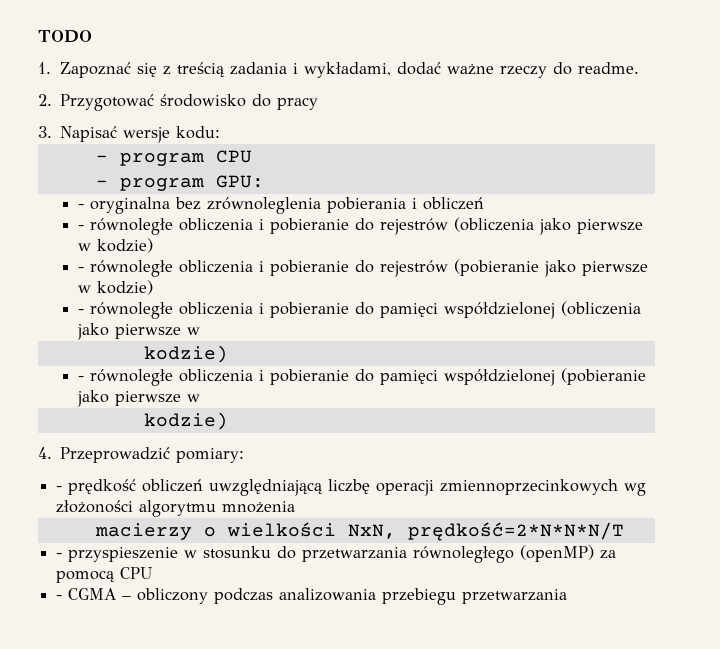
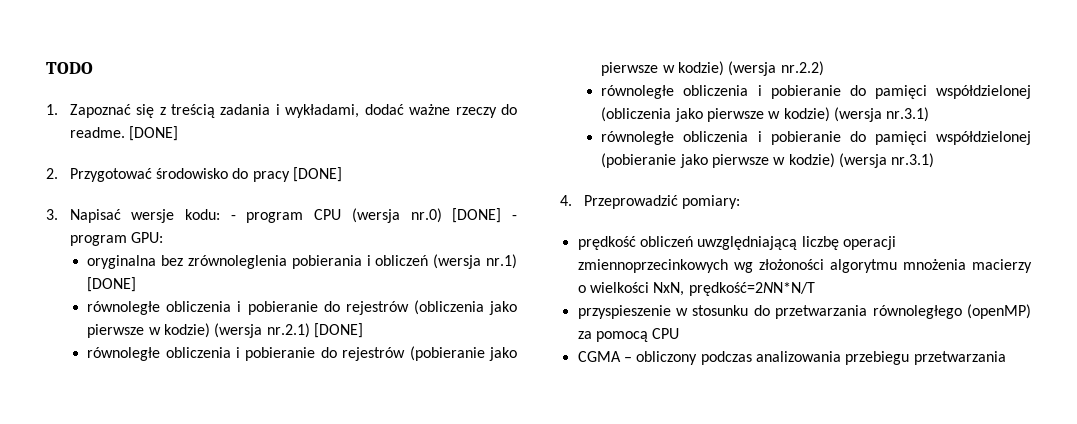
- 1. Zapoznać się z treścią zadania i wykładami, dodać ważne rzeczy do readme.
+ 1. Zapoznać się z treścią zadania i wykładami, dodać ważne rzeczy do readme. [DONE]
- 2. Przygotować środowisko do pracy
+ 2. Przygotować środowisko do pracy [DONE]
- 3. Napisać wersje kodu:
- - program CPU
- - program GPU:
+ 3. Napisać wersje kodu: - program CPU (wersja nr.0) [DONE] - program GPU:
- - oryginalna bez zrównoleglenia pobierania i obliczeń
- - równoległe obliczenia i pobieranie do rejestrów (obliczenia jako pierwsze w kodzie)
- - równoległe obliczenia i pobieranie do rejestrów (pobieranie jako pierwsze w kodzie)
- - równoległe obliczenia i pobieranie do pamięci współdzielonej (obliczenia jako pierwsze w
- kodzie)
- - równoległe obliczenia i pobieranie do pamięci współdzielonej (pobieranie jako pierwsze w
- kodzie)
+ oryginalna bez zrównoleglenia pobierania i obliczeń (wersja nr.1) [DONE]
+ równoległe obliczenia i pobieranie do rejestrów (obliczenia jako pierwsze w kodzie) (wersja nr.2.1) [DONE]
+ równoległe obliczenia i pobieranie do rejestrów (pobieranie jako pierwsze w kodzie) (wersja nr.2.2)
+ równoległe obliczenia i pobieranie do pamięci współdzielonej (obliczenia jako pierwsze w kodzie) (wersja nr.3.1)
+ równoległe obliczenia i pobieranie do pamięci współdzielonej (pobieranie jako pierwsze w kodzie) (wersja nr.3.1)
- - prędkość obliczeń uwzględniającą liczbę operacji zmiennoprzecinkowych wg złożoności algorytmu mnożenia
- macierzy o wielkości NxN, prędkość=2*N*N*N/T
- - przyspieszenie w stosunku do przetwarzania równoległego (openMP) za pomocą CPU
+ prędkość obliczeń uwzględniającą liczbę operacji zmiennoprzecinkowych wg złożoności algorytmu mnożenia macierzy o wielkości NxN, prędkość=2NN*N/T
+ przyspieszenie w stosunku do przetwarzania równoległego (openMP) za pomocą CPU
- - CGMA – obliczony podczas analizowania przebiegu przetwarzania
+ CGMA – obliczony podczas analizowania przebiegu przetwarzania

